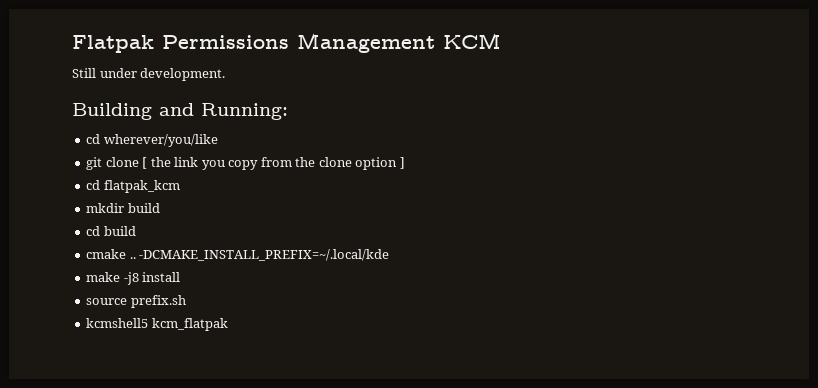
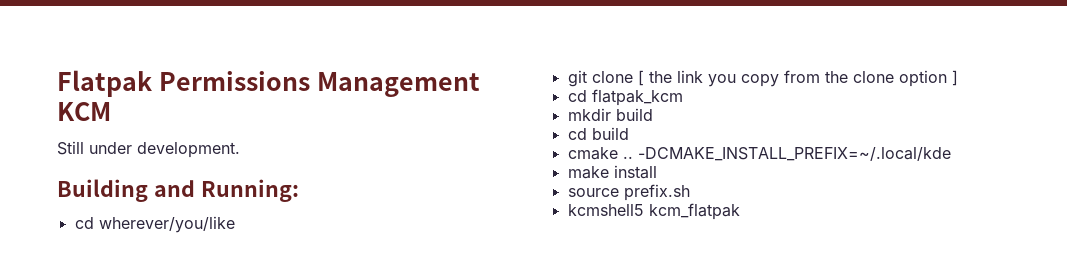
- make -j8 install
+ make install

